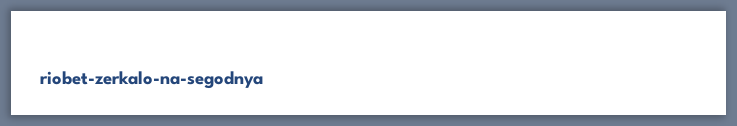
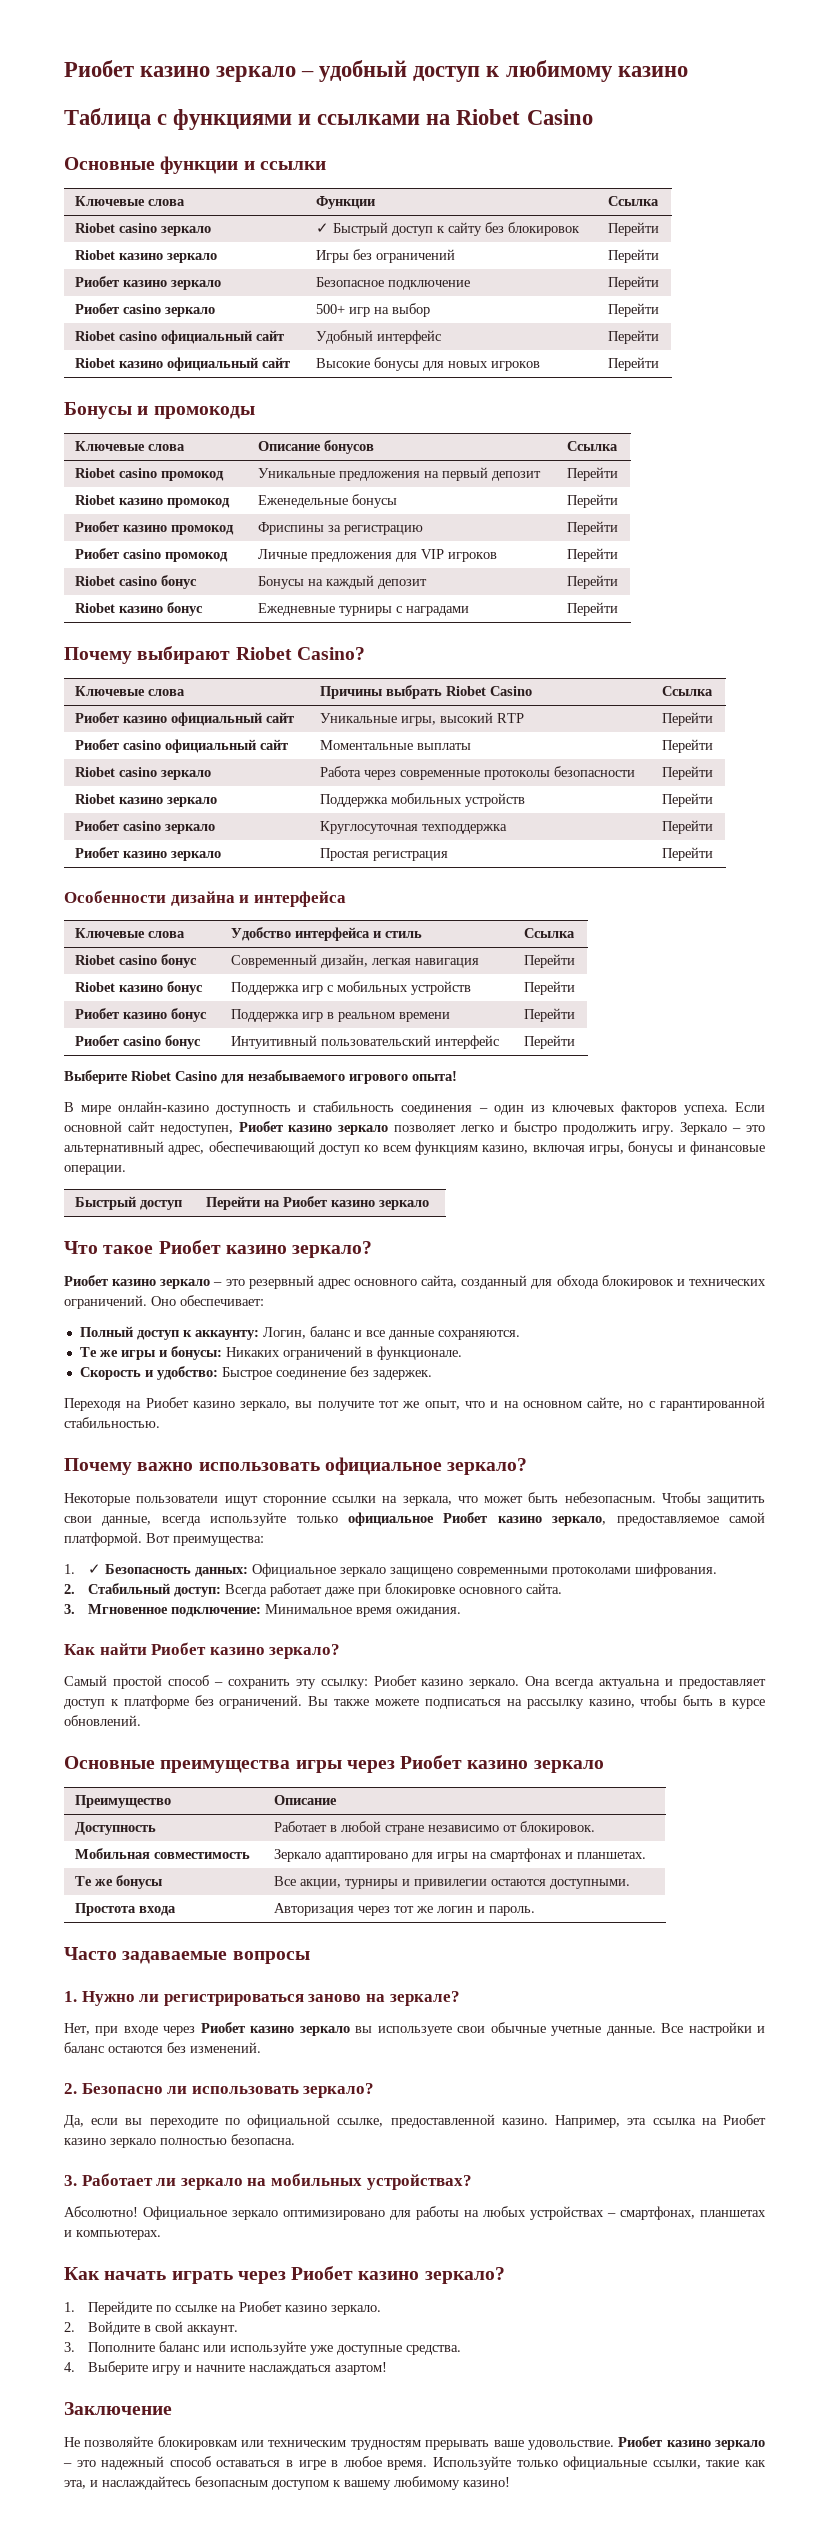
- riobet-zerkalo-na-segodnya
+ Риобет казино зеркало – удобный доступ к любимому казино
+ Таблица с функциями и ссылками на Riobet Casino
+ Основные функции и ссылки
+ Ключевые слова | Функции | Ссылка
+ Riobet casino зеркало | ✓ Быстрый доступ к сайту без блокировок | Перейти
+ Riobet казино зеркало | Игры без ограничений | Перейти
+ Риобет казино зеркало | Безопасное подключение | Перейти
+ Риобет casino зеркало | 500+ игр на выбор | Перейти
+ Riobet casino официальный сайт | Удобный интерфейс | Перейти
+ Riobet казино официальный сайт | Высокие бонусы для новых игроков | Перейти
+ Бонусы и промокоды
+ Ключевые слова | Описание бонусов | Ссылка
+ Riobet casino промокод | Уникальные предложения на первый депозит | Перейти
+ Riobet казино промокод | Еженедельные бонусы | Перейти
+ Риобет казино промокод | Фриспины за регистрацию | Перейти
+ Риобет casino промокод | Личные предложения для VIP игроков | Перейти
+ Riobet casino бонус | Бонусы на каждый депозит | Перейти
+ Riobet казино бонус | Ежедневные турниры с наградами | Перейти
+ Почему выбирают Riobet Casino?
+ Ключевые слова | Причины выбрать Riobet Casino | Ссылка
+ Риобет казино официальный сайт | Уникальные игры, высокий RTP | Перейти
+ Риобет casino официальный сайт | Моментальные выплаты | Перейти
+ Riobet casino зеркало | Работа через современные протоколы безопасности | Перейти
+ Riobet казино зеркало | Поддержка мобильных устройств | Перейти
+ Риобет casino зеркало | Круглосуточная техподдержка | Перейти
+ Риобет казино зеркало | Простая регистрация | Перейти
+ Особенности дизайна и интерфейса
+ Ключевые слова | Удобство интерфейса и стиль | Ссылка
+ Riobet casino бонус | Современный дизайн, легкая навигация | Перейти
+ Riobet казино бонус | Поддержка игр с мобильных устройств | Перейти
+ Риобет казино бонус | Поддержка игр в реальном времени | Перейти
+ Риобет casino бонус | Интуитивный пользовательский интерфейс | Перейти
+ Выберите Riobet Casino для незабываемого игрового опыта!
+ В мире онлайн-казино доступность и стабильность соединения – один из ключевых факторов успеха. Если основной сайт недоступен, Риобет казино зеркало позволяет легко и быстро продолжить игру. Зеркало – это альтернативный адрес, обеспечивающий доступ ко всем функциям казино, включая игры, бонусы и финансовые операции.
+ Быстрый доступ | Перейти на Риобет казино зеркало
+ Что такое Риобет казино зеркало?
+ Риобет казино зеркало – это резервный адрес основного сайта, созданный для обхода блокировок и технических ограничений. Оно обеспечивает:
+ Полный доступ к аккаунту: Логин, баланс и все данные сохраняются.
+ Те же игры и бонусы: Никаких ограничений в функционале.
+ Скорость и удобство: Быстрое соединение без задержек.
+ Переходя на Риобет казино зеркало, вы получите тот же опыт, что и на основном сайте, но с гарантированной стабильностью.
+ Почему важно использовать официальное зеркало?
+ Некоторые пользователи ищут сторонние ссылки на зеркала, что может быть небезопасным. Чтобы защитить свои данные, всегда используйте только официальное Риобет казино зеркало, предоставляемое самой платформой. Вот преимущества:
+ 1. ✓ Безопасность данных: Официальное зеркало защищено современными протоколами шифрования.
+ 2. Стабильный доступ: Всегда работает даже при блокировке основного сайта.
+ 3. Мгновенное подключение: Минимальное время ожидания.
+ Как найти Риобет казино зеркало?
+ Самый простой способ – сохранить эту ссылку: Риобет казино зеркало. Она всегда актуальна и предоставляет доступ к платформе без ограничений. Вы также можете подписаться на рассылку казино, чтобы быть в курсе обновлений.
+ Основные преимущества игры через Риобет казино зеркало
+ Преимущество | Описание
+ Доступность | Работает в любой стране независимо от блокировок.
+ Мобильная совместимость | Зеркало адаптировано для игры на смартфонах и планшетах.
+ Те же бонусы | Все акции, турниры и привилегии остаются доступными.
+ Простота входа | Авторизация через тот же логин и пароль.
+ Часто задаваемые вопросы
+ 1. Нужно ли регистрироваться заново на зеркале?
+ Нет, при входе через Риобет казино зеркало вы используете свои обычные учетные данные. Все настройки и баланс остаются без изменений.
+ 2. Безопасно ли использовать зеркало?
+ Да, если вы переходите по официальной ссылке, предоставленной казино. Например, эта ссылка на Риобет казино зеркало полностью безопасна.
+ 3. Работает ли зеркало на мобильных устройствах?
+ Абсолютно! Официальное зеркало оптимизировано для работы на любых устройствах – смартфонах, планшетах и компьютерах.
+ Как начать играть через Риобет казино зеркало?
+ 1. Перейдите по ссылке на Риобет казино зеркало.
+ 2. Войдите в свой аккаунт.
+ 3. Пополните баланс или используйте уже доступные средства.
+ 4. Выберите игру и начните наслаждаться азартом!
+ Заключение
+ Не позволяйте блокировкам или техническим трудностям прерывать ваше удовольствие. Риобет казино зеркало – это надежный способ оставаться в игре в любое время. Используйте только официальные ссылки, такие как эта, и наслаждайтесь безопасным доступом к вашему любимому казино!

